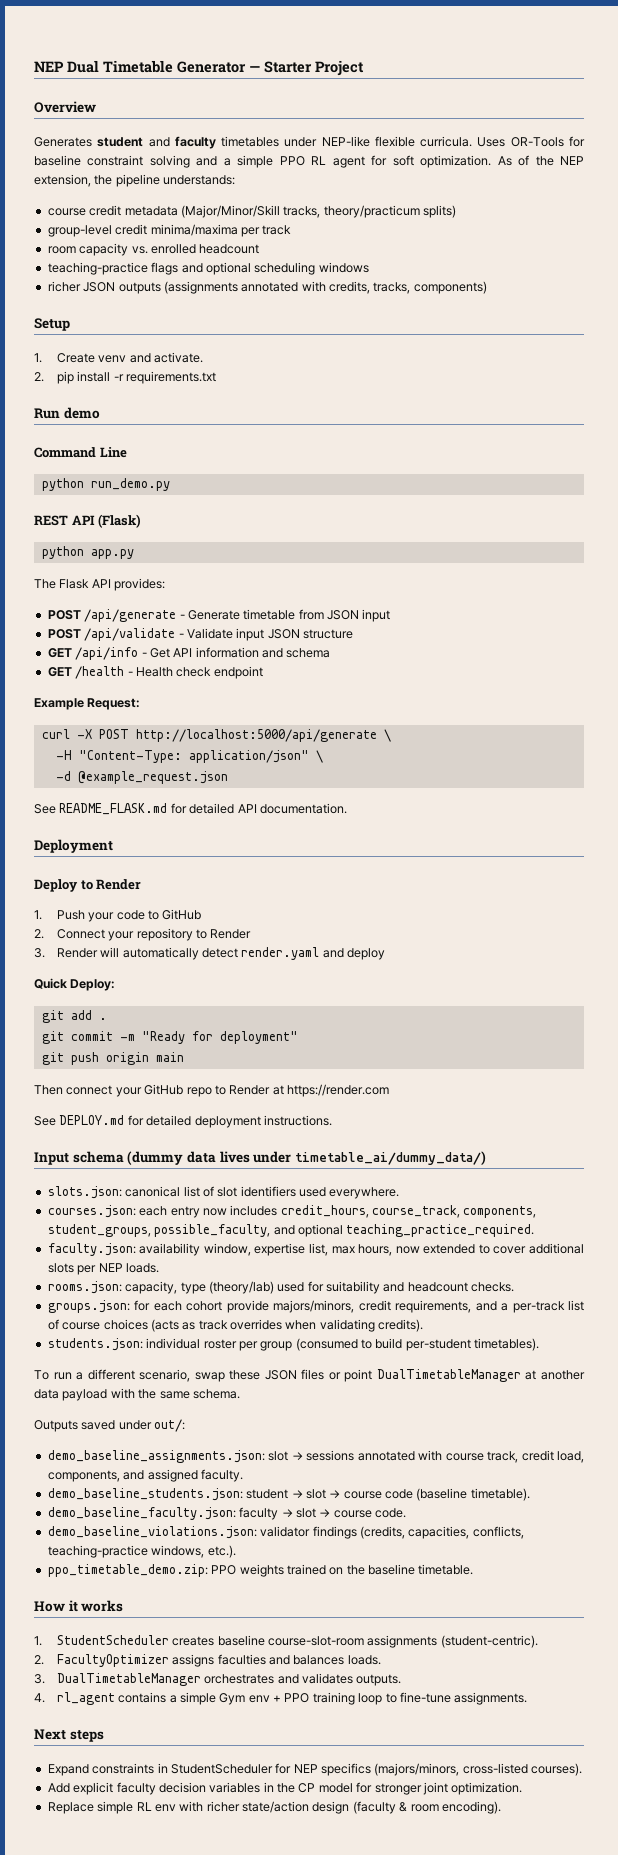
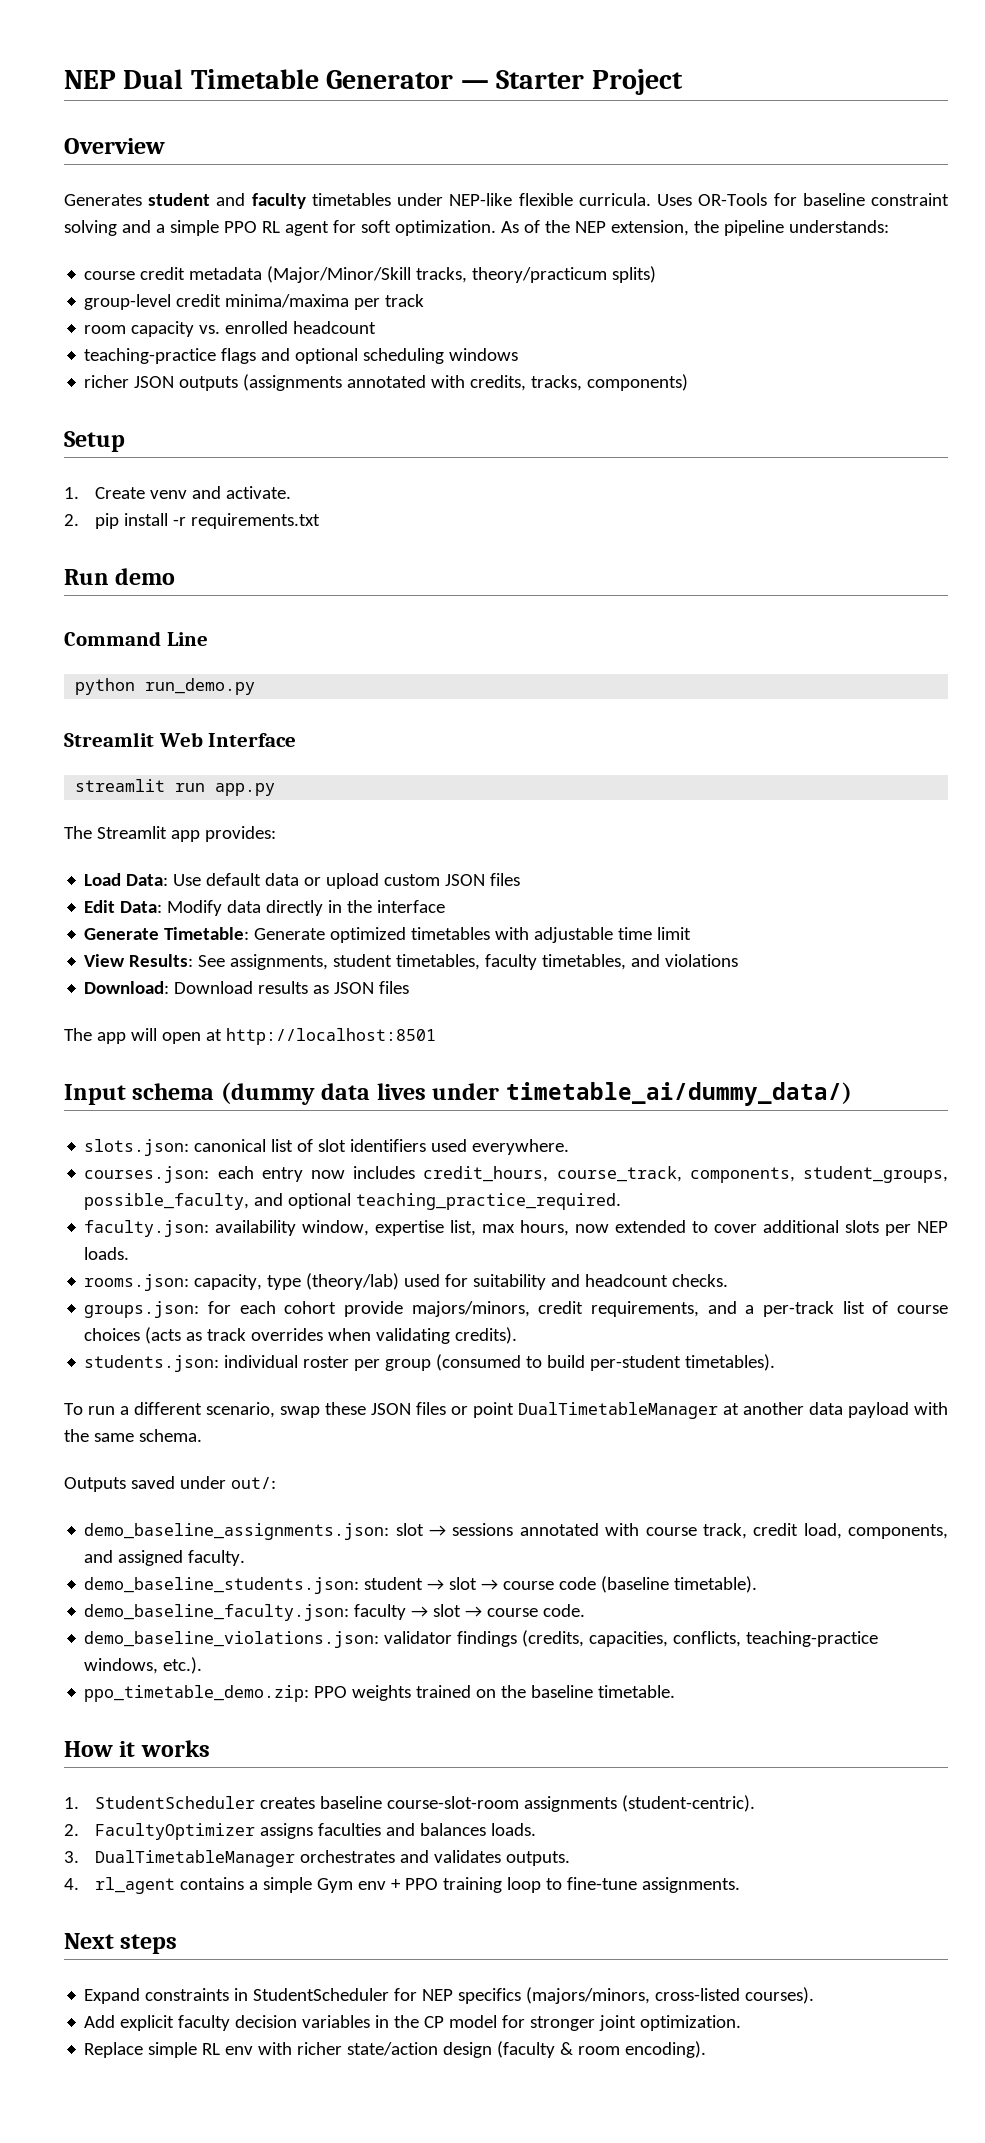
- REST API (Flask)
- python app.py
+ Streamlit Web Interface
+ streamlit run app.py
- The Flask API provides:
+ The Streamlit app provides:
- POST /api/generate - Generate timetable from JSON input
- POST /api/validate - Validate input JSON structure
- GET /api/info - Get API information and schema
- GET /health - Health check endpoint
- Example Request:
- curl -X POST http://localhost:5000/api/generate \
- -H "Content-Type: application/json" \
- -d @example_request.json
- See README_FLASK.md for detailed API documentation.
- Deployment
- Deploy to Render
- 1. Push your code to GitHub
- 2. Connect your repository to Render
- 3. Render will automatically detect render.yaml and deploy
- Quick Deploy:
- git add .
- git commit -m "Ready for deployment"
- git push origin main
- Then connect your GitHub repo to Render at https://render.com
- See DEPLOY.md for detailed deployment instructions.
+ Load Data: Use default data or upload custom JSON files
+ Edit Data: Modify data directly in the interface
+ Generate Timetable: Generate optimized timetables with adjustable time limit
+ View Results: See assignments, student timetables, faculty timetables, and violations
+ Download: Download results as JSON files
+ The app will open at http://localhost:8501

